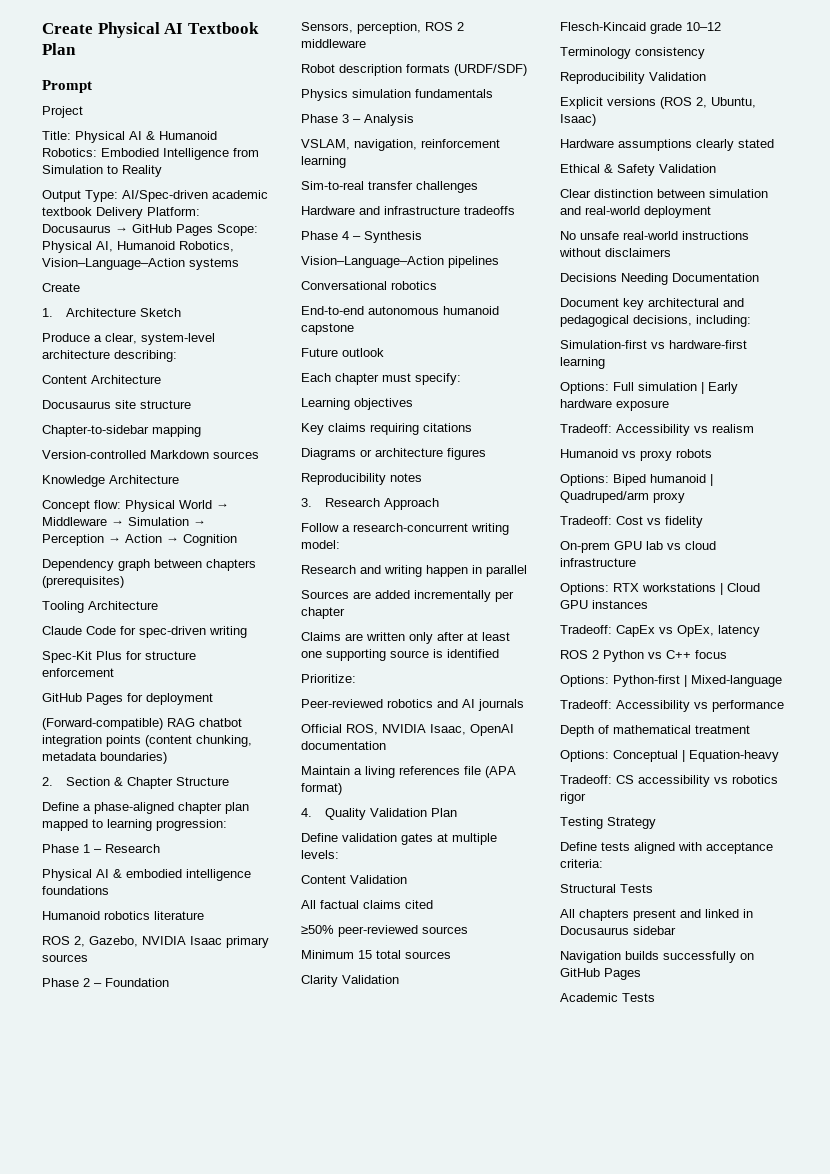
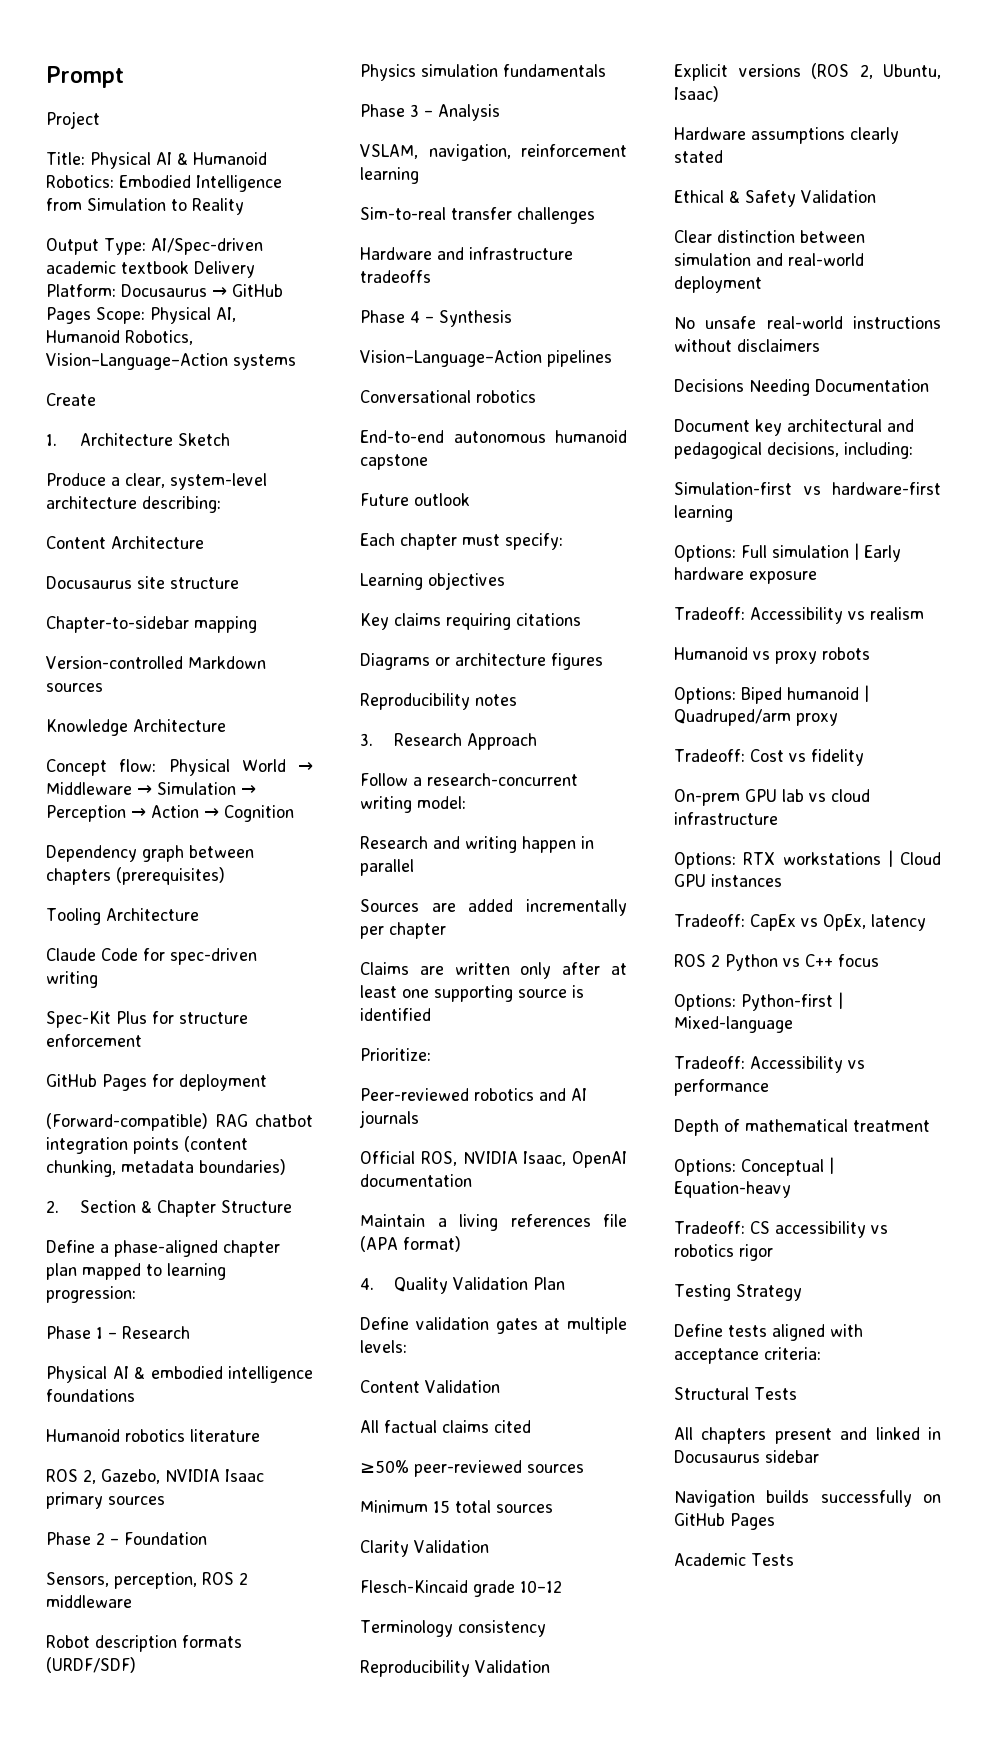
- Create Physical AI Textbook Plan

